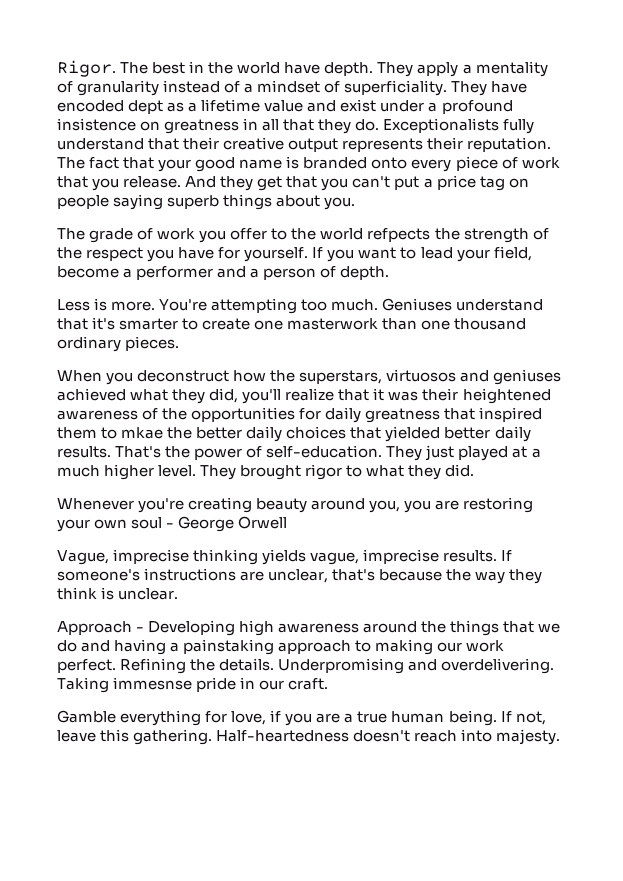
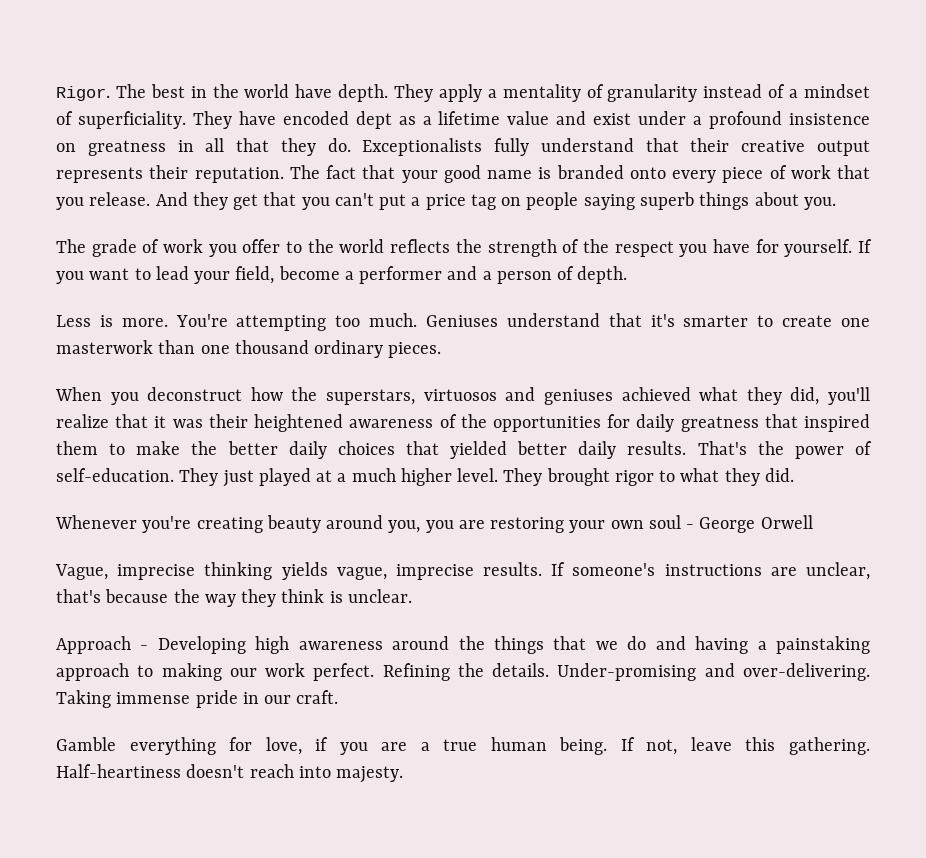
- The grade of work you offer to the world refpects the strength of the respect you have for yourself.
+ The grade of work you offer to the world reflects the strength of the respect you have for yourself.
- When you deconstruct how the superstars, virtuosos and geniuses achieved what they did, you'll realize that it was their heightened awareness of the opportunities for daily greatness that inspired them to mkae the better daily choices that yielded better daily results.
+ When you deconstruct how the superstars, virtuosos and geniuses achieved what they did, you'll realize that it was their heightened awareness of the opportunities for daily greatness that inspired them to make the better daily choices that yielded better daily results.
- Underpromising and overdelivering. Taking immesnse pride in our craft.
+ Under-promising and over-delivering. Taking immense pride in our craft.
- Half-heartedness doesn't reach into majesty.
+ Half-heartiness doesn't reach into majesty.

